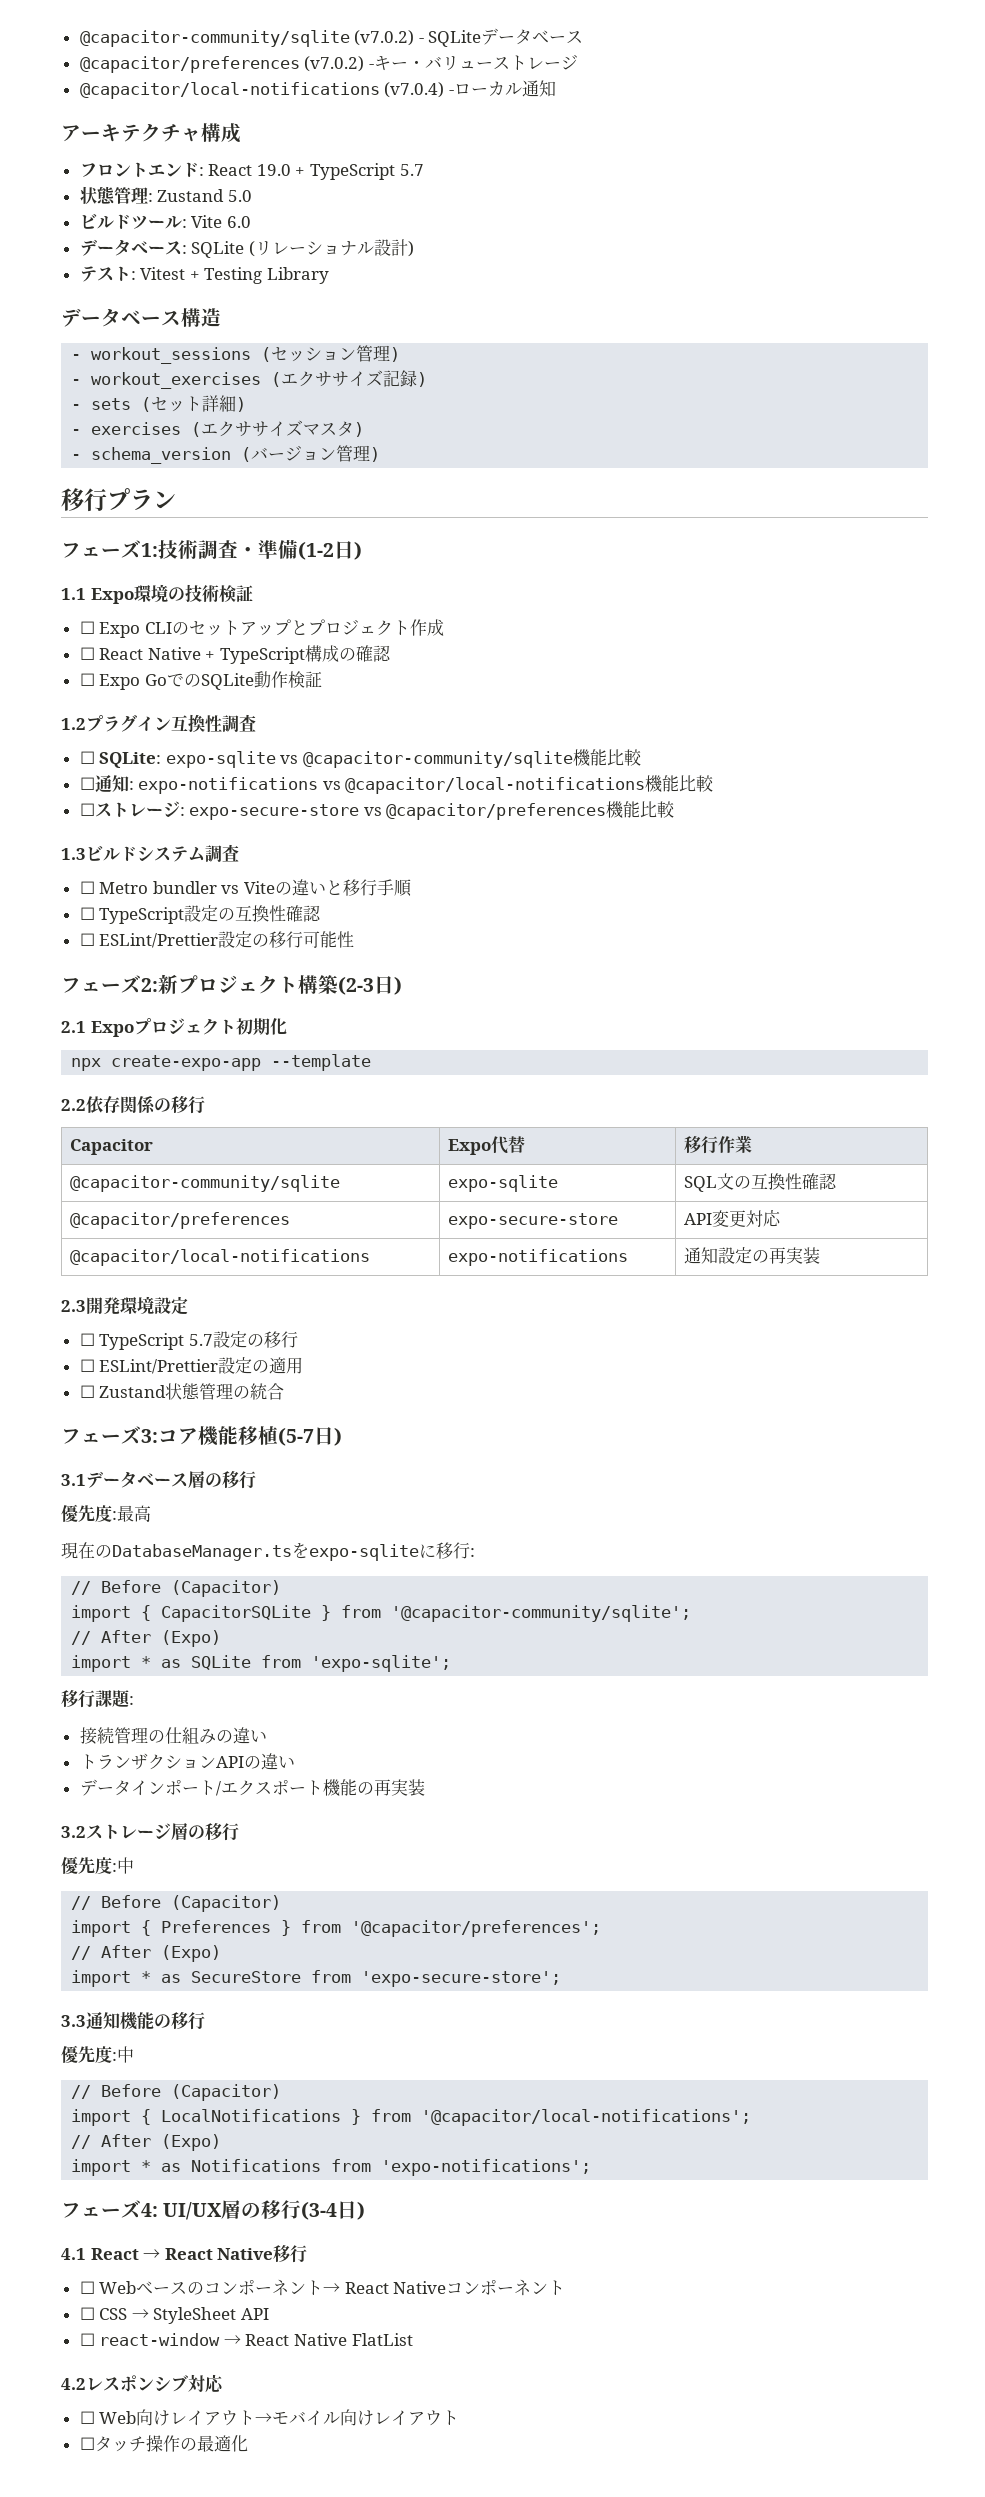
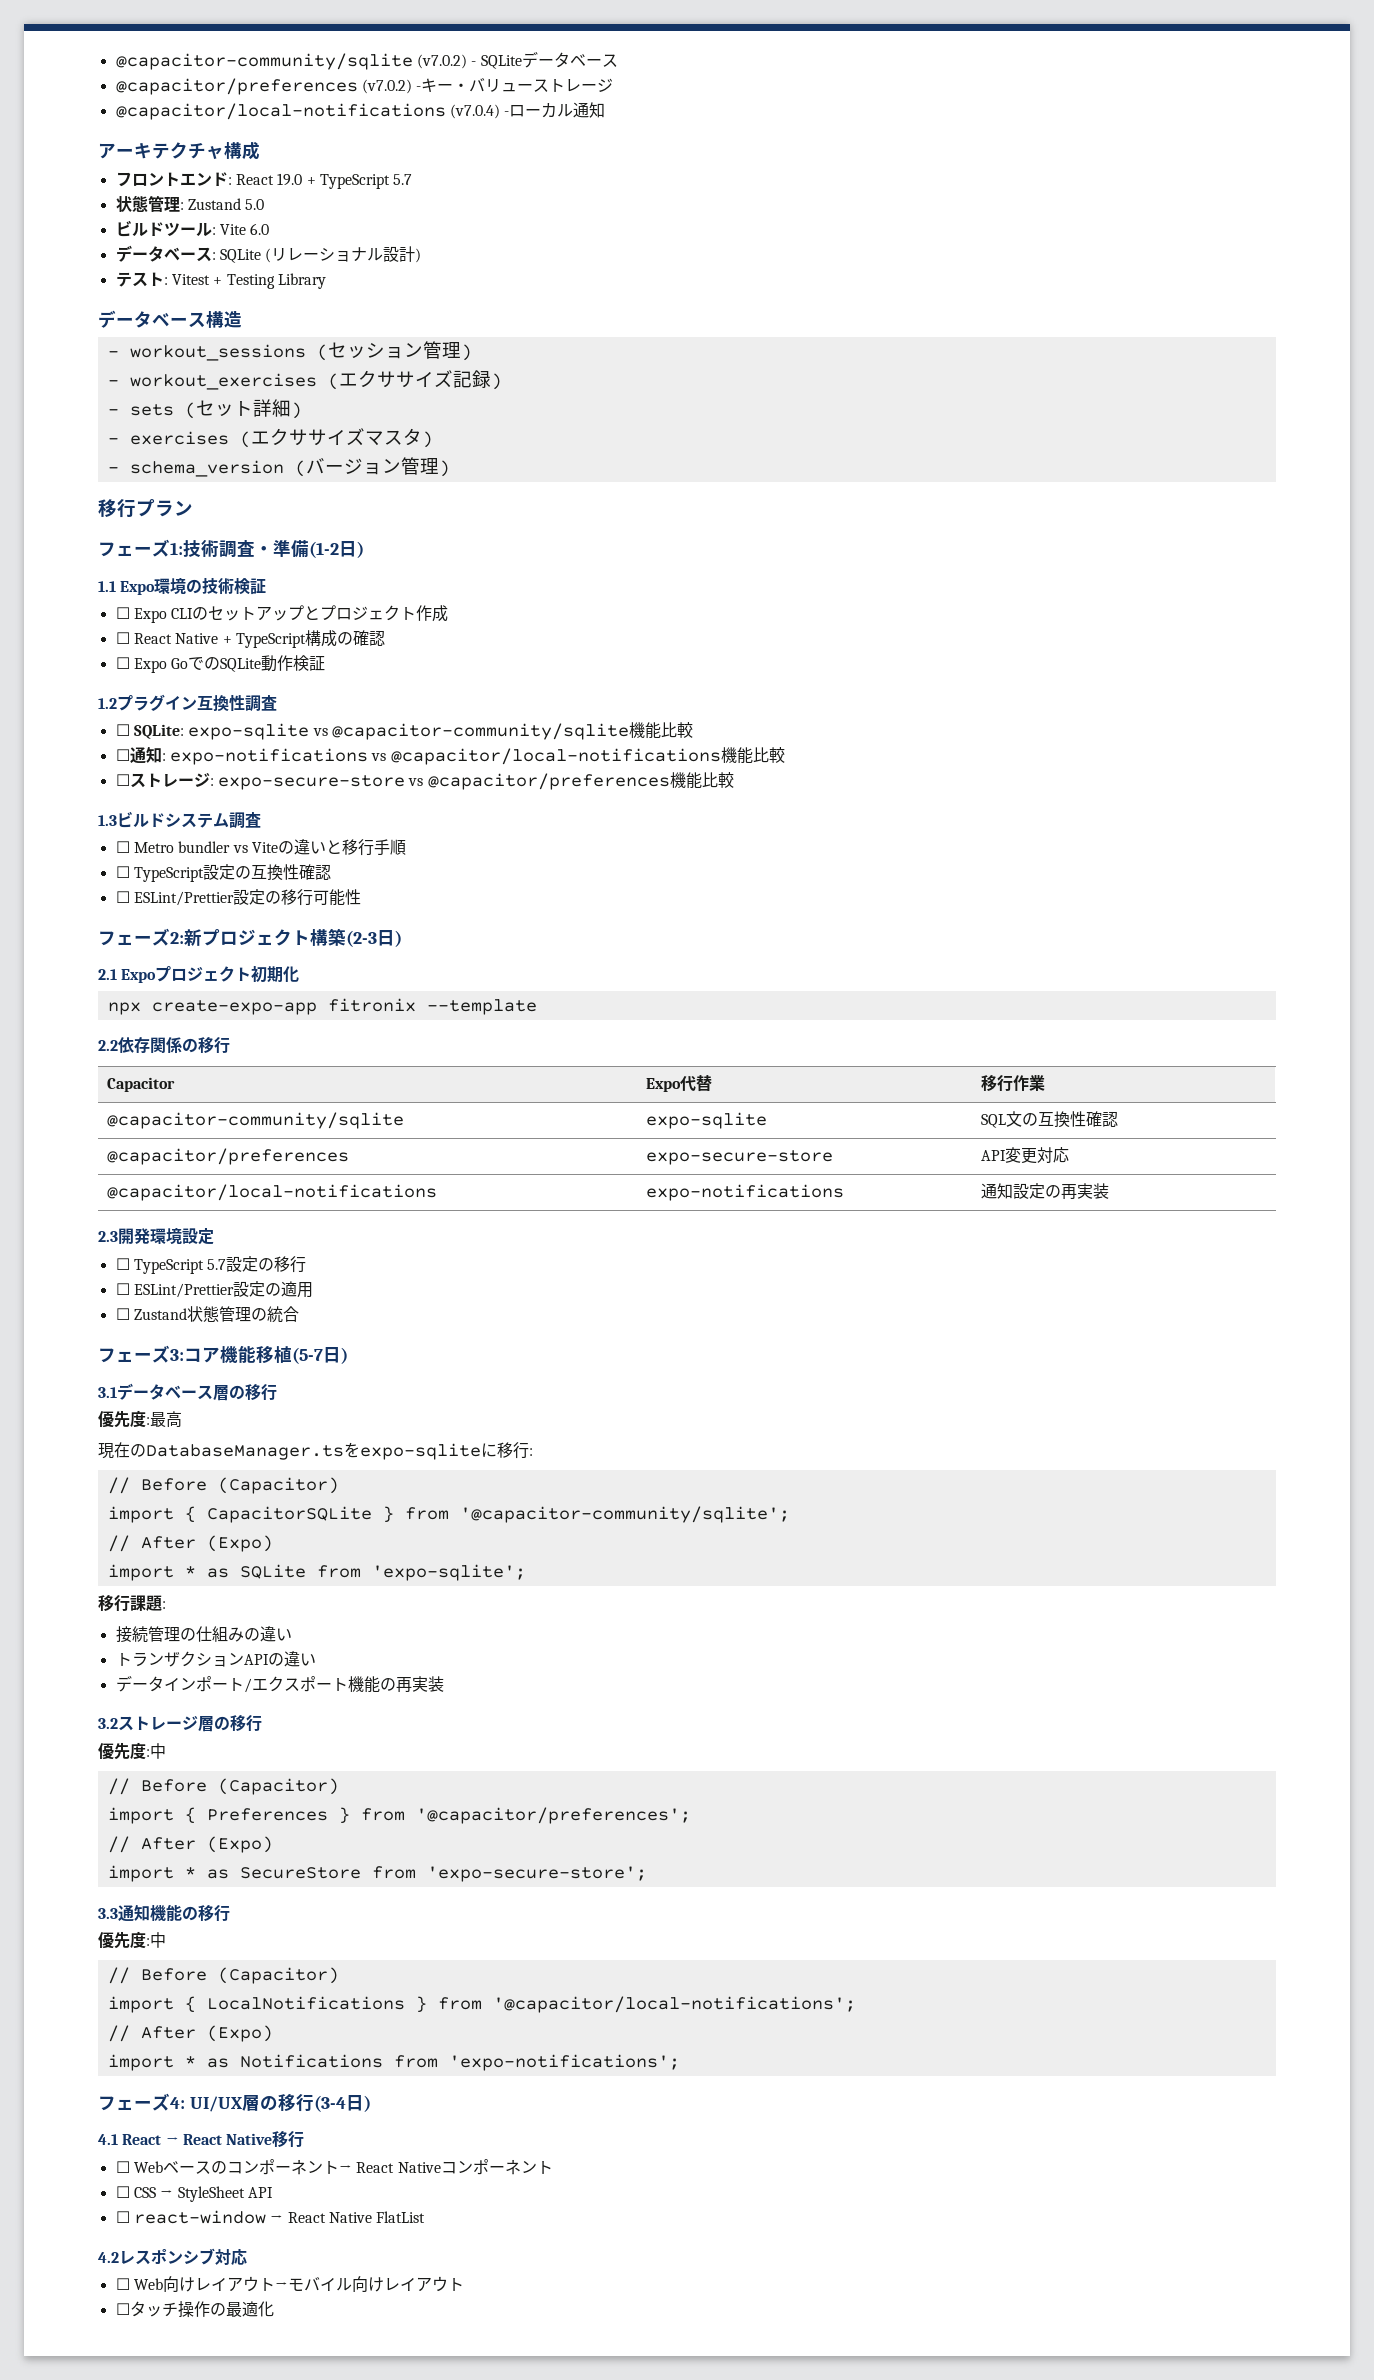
- npx create-expo-app --template
+ npx create-expo-app fitronix --template

